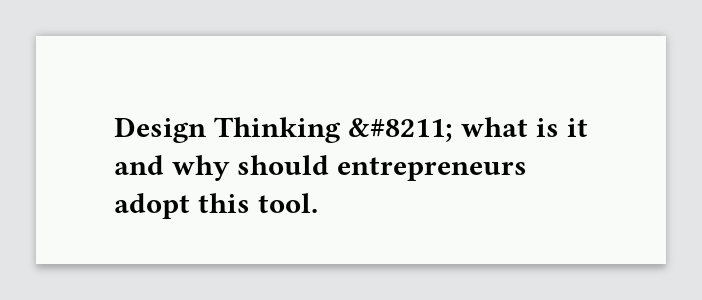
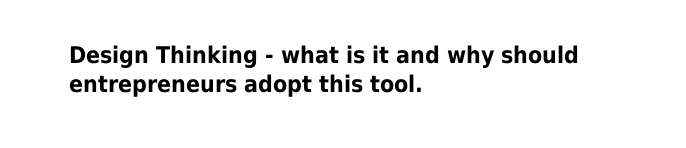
- Design Thinking &#8211; what is it and why should entrepreneurs adopt this tool.
+ Design Thinking - what is it and why should entrepreneurs adopt this tool.

